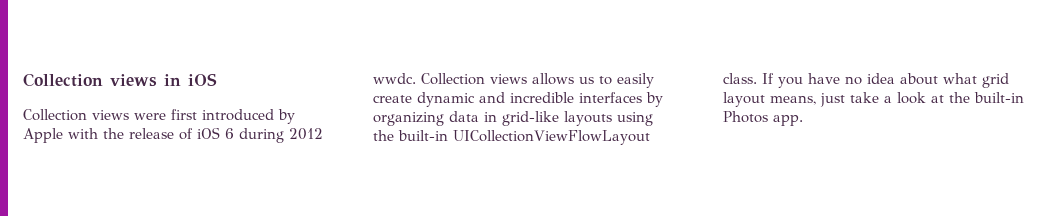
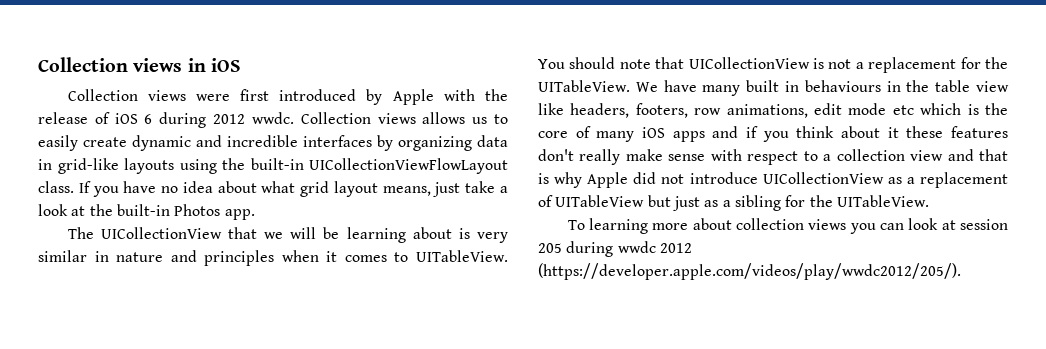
+ The UICollectionView that we will be learning about is very similar in nature and principles when it comes to UITableView. You should note that UICollectionView is not a replacement for the UITableView. We have many built in behaviours in the table view like headers, footers, row animations, edit mode etc which is the core of many iOS apps and if you think about it these features don't really make sense with respect to a collection view and that is why Apple did not introduce UICollectionView as a replacement of UITableView but just as a sibling for the UITableView.
+ To learning more about collection views you can look at session 205 during wwdc 2012 (https://developer.apple.com/videos/play/wwdc2012/205/).

